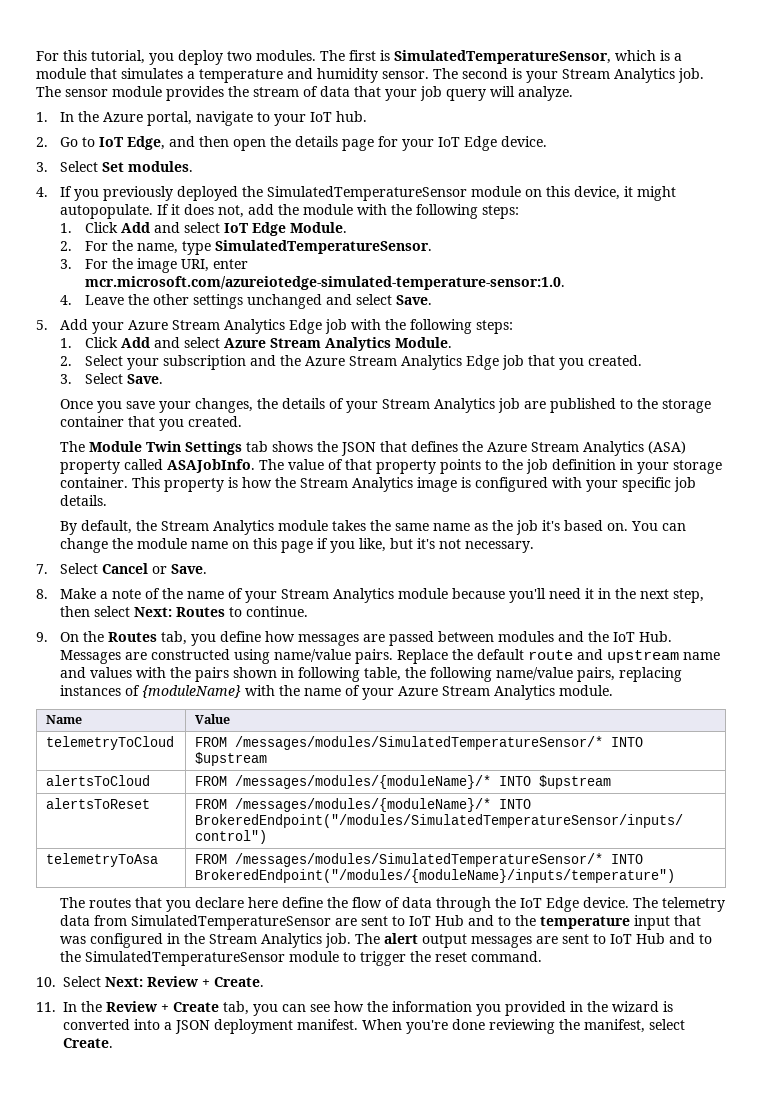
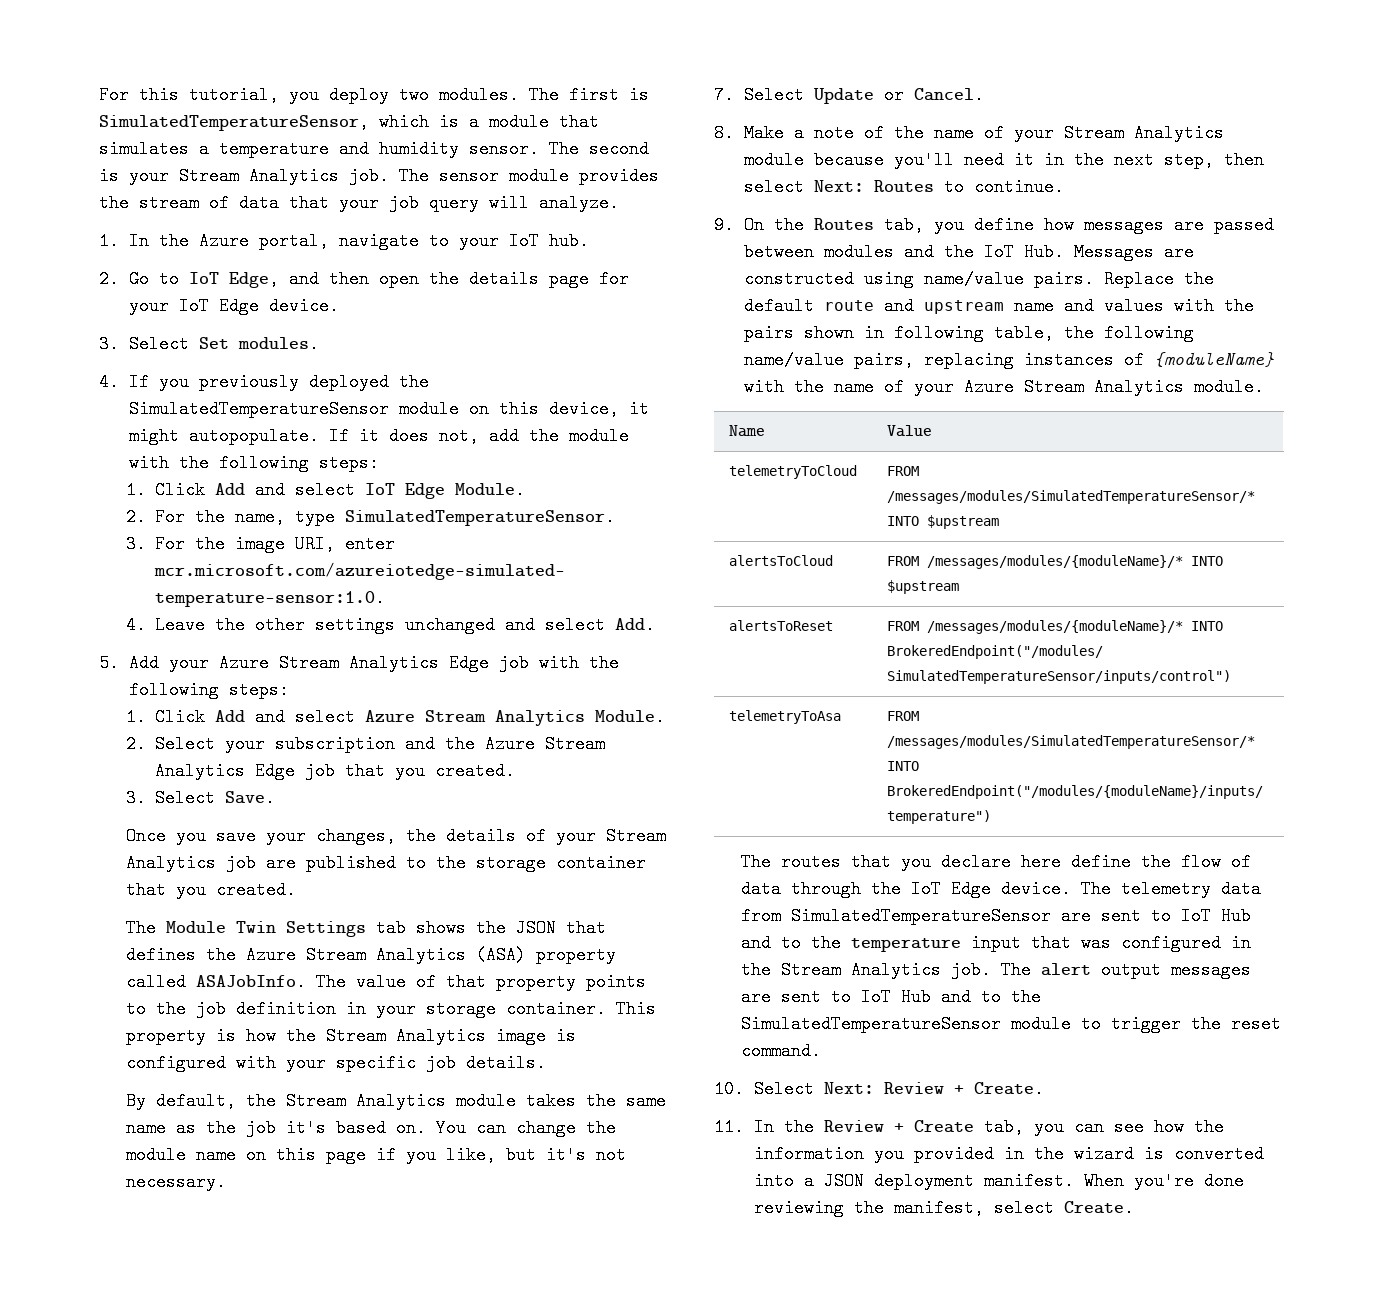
- 4. Leave the other settings unchanged and select Save.
+ 4. Leave the other settings unchanged and select Add.
- 7. Select Cancel or Save.
+ 7. Select Update or Cancel.

